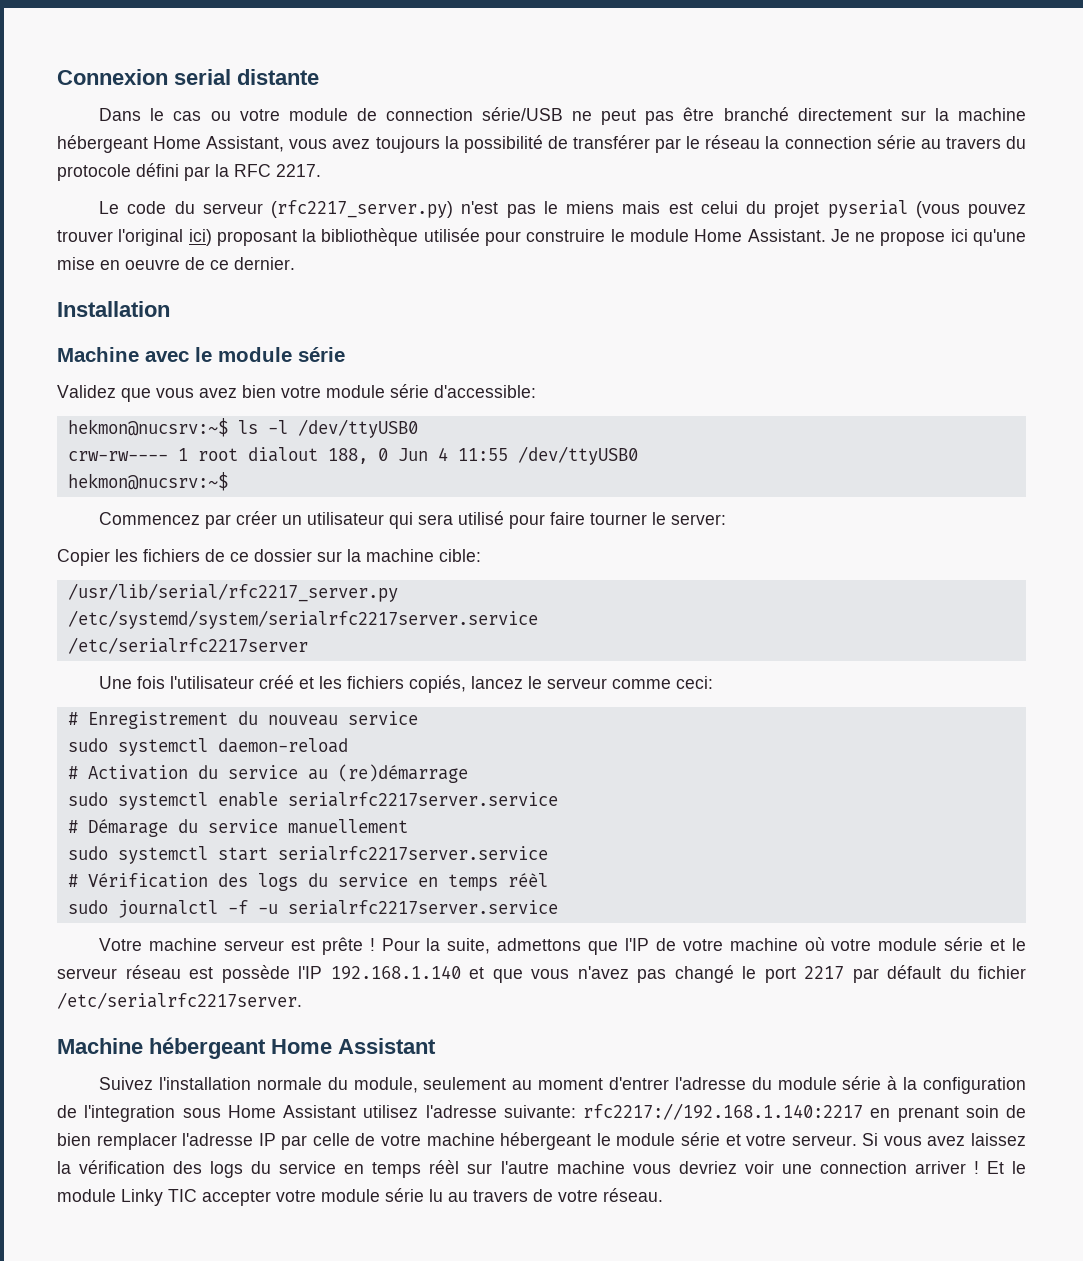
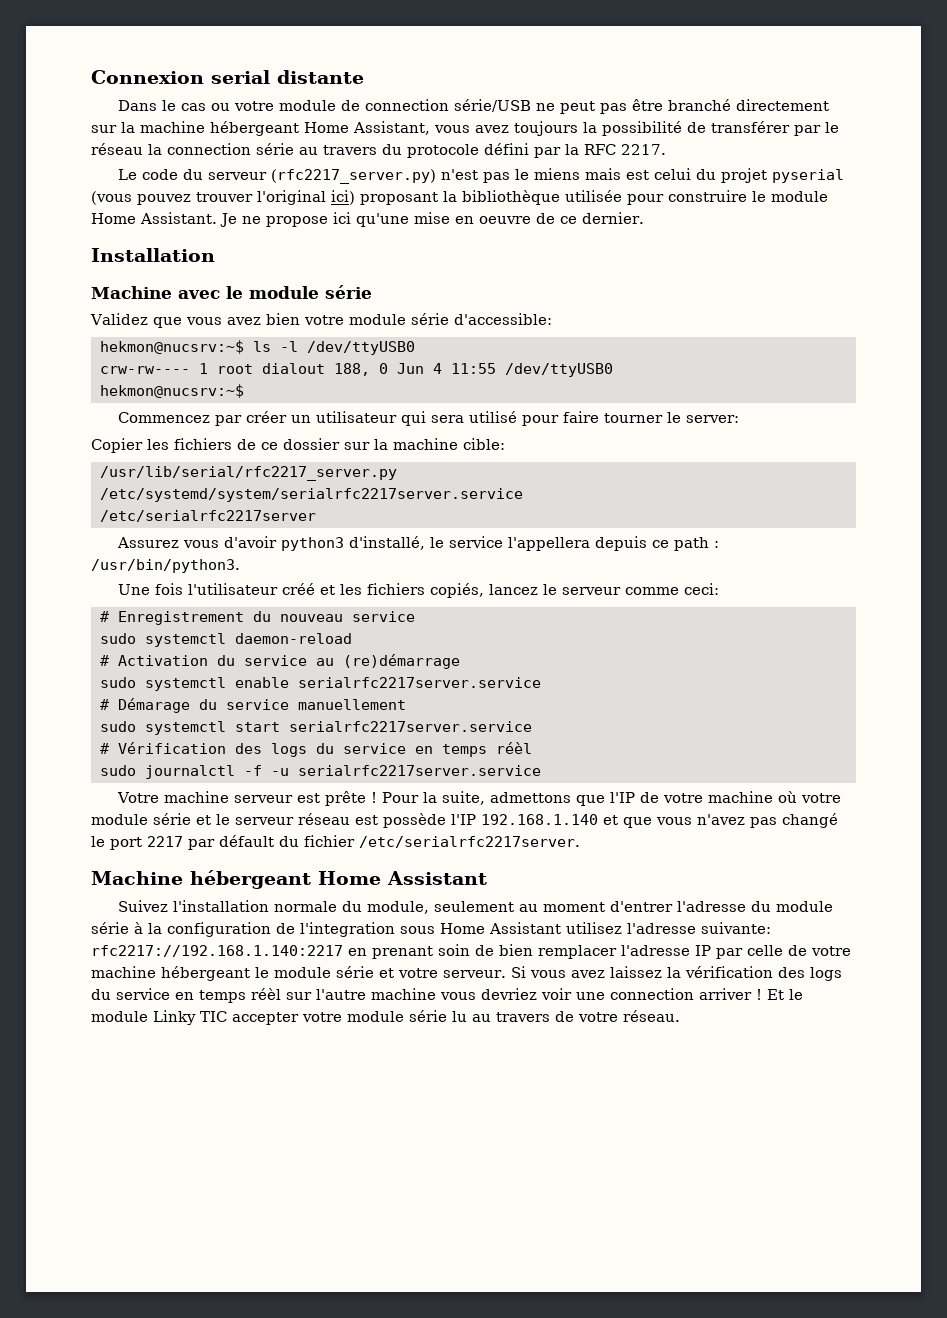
+ Assurez vous d'avoir python3 d'installé, le service l'appellera depuis ce path : /usr/bin/python3.

